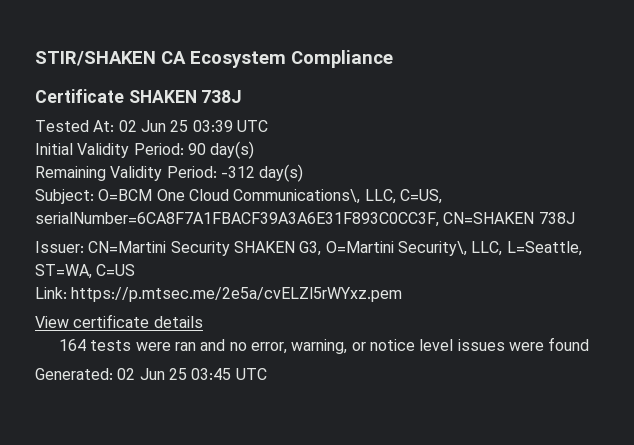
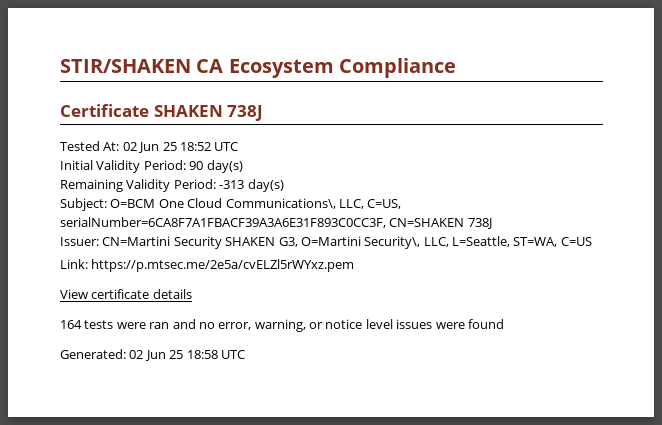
- Tested At: 02 Jun 25 03:39 UTC
+ Tested At: 02 Jun 25 18:52 UTC
- Remaining Validity Period: -312 day(s)
+ Remaining Validity Period: -313 day(s)
- Generated: 02 Jun 25 03:45 UTC
+ Generated: 02 Jun 25 18:58 UTC

